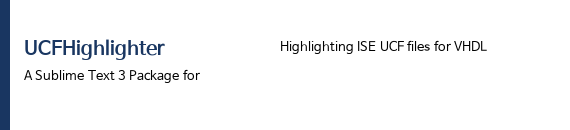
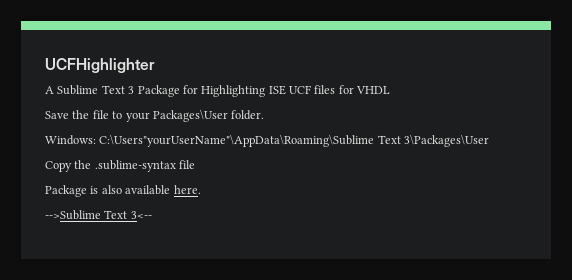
+ Save the file to your Packages\User folder.
+ Windows: C:\Users"yourUserName"\AppData\Roaming\Sublime Text 3\Packages\User
+ Copy the .sublime-syntax file
+ Package is also available here.
+ -->Sublime Text 3<--

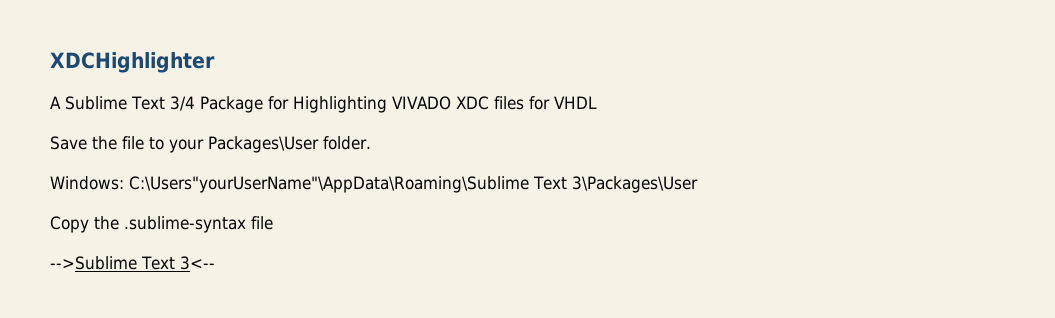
- UCFHighlighter
+ XDCHighlighter
- A Sublime Text 3 Package for Highlighting ISE UCF files for VHDL
+ A Sublime Text 3/4 Package for Highlighting VIVADO XDC files for VHDL
- Package is also available here.

